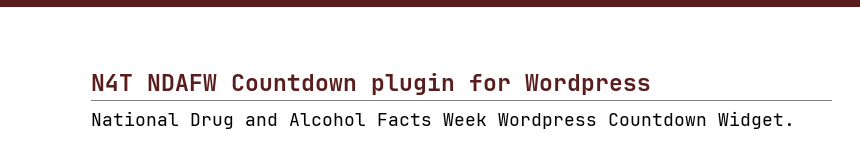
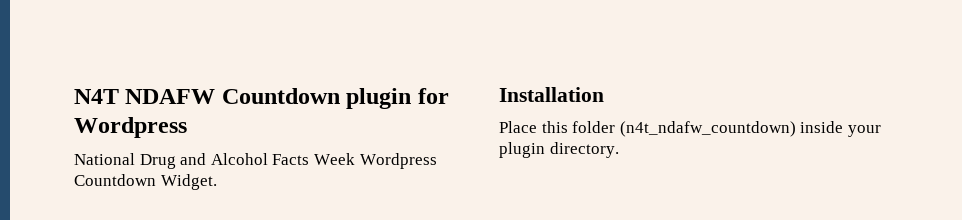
+ Installation
+ Place this folder (n4t_ndafw_countdown) inside your plugin directory.

